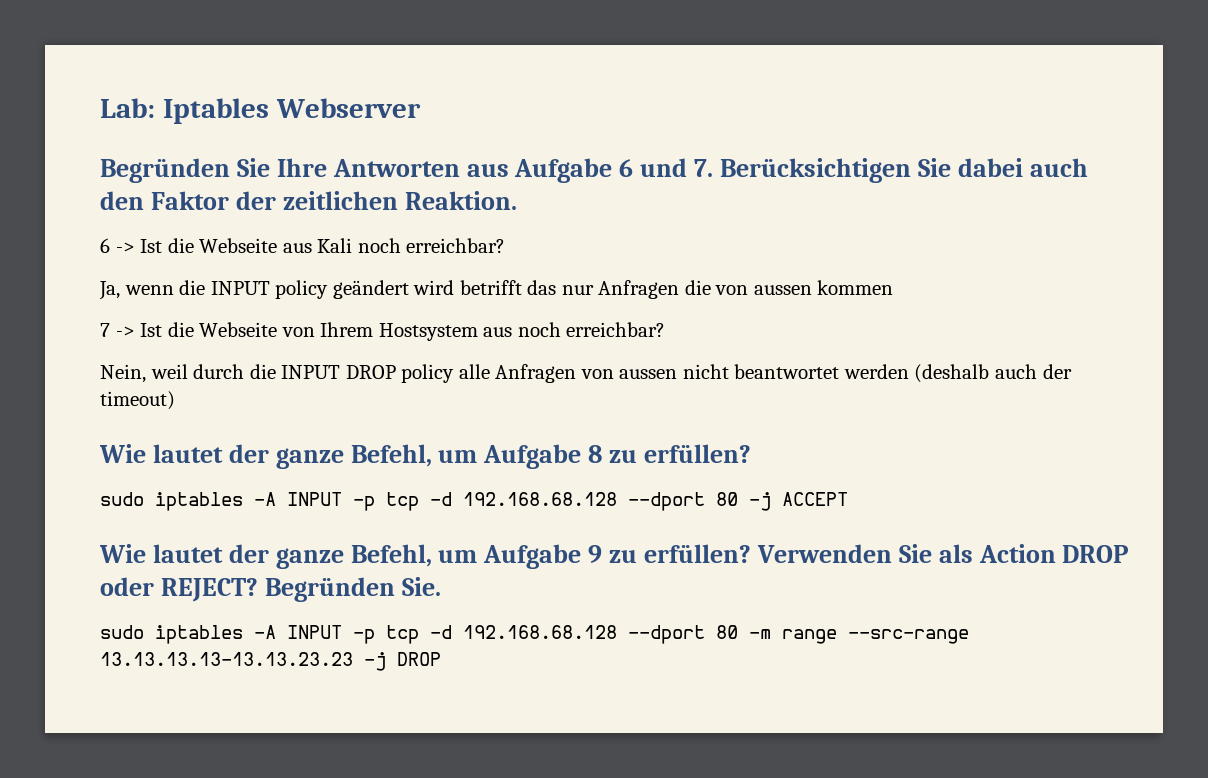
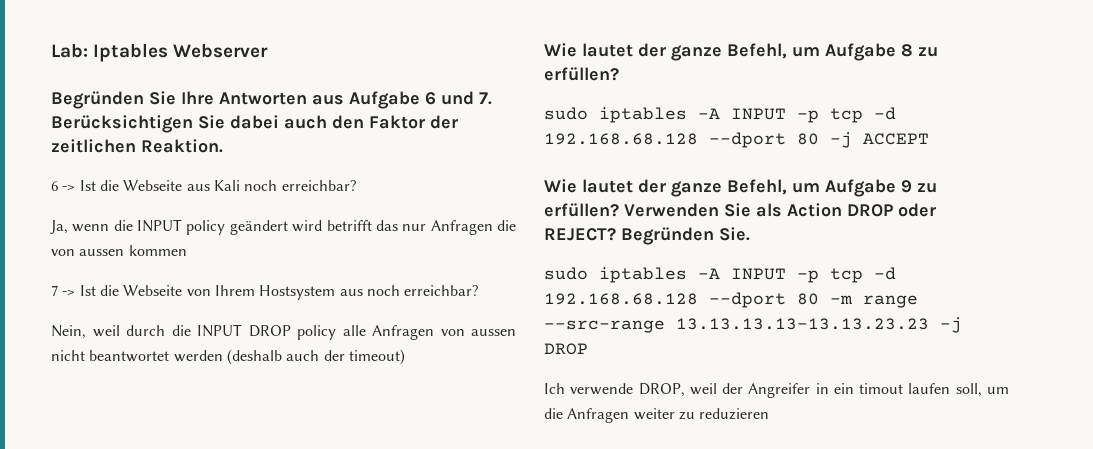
+ Ich verwende DROP, weil der Angreifer in ein timout laufen soll, um die Anfragen weiter zu reduzieren

